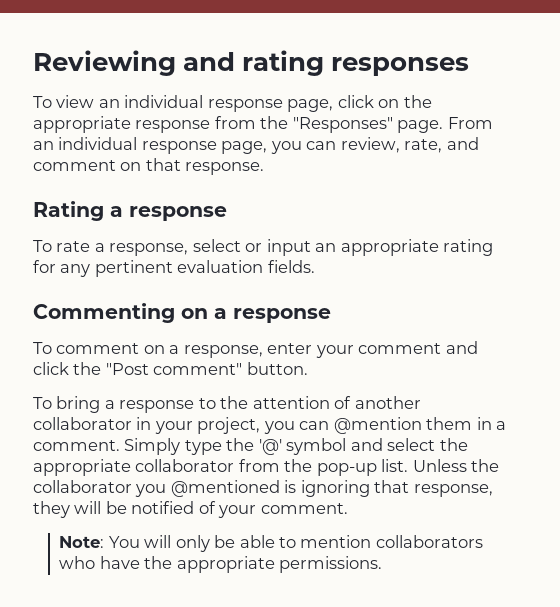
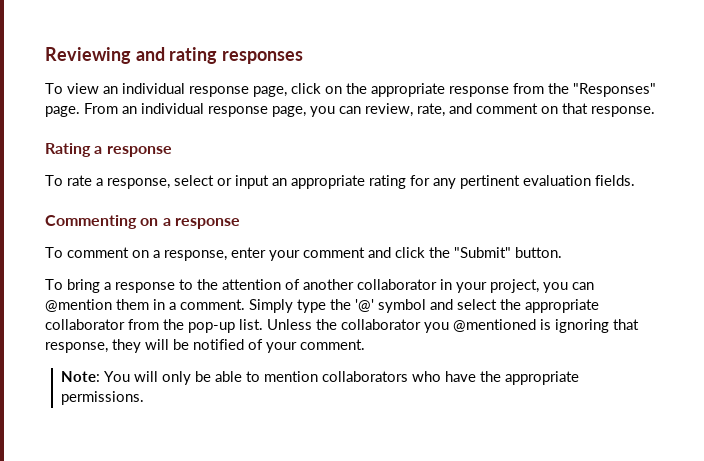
- To comment on a response, enter your comment and click the "Post comment" button.
+ To comment on a response, enter your comment and click the "Submit" button.

